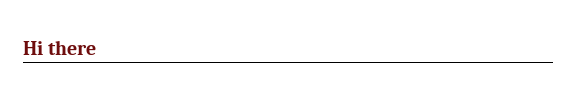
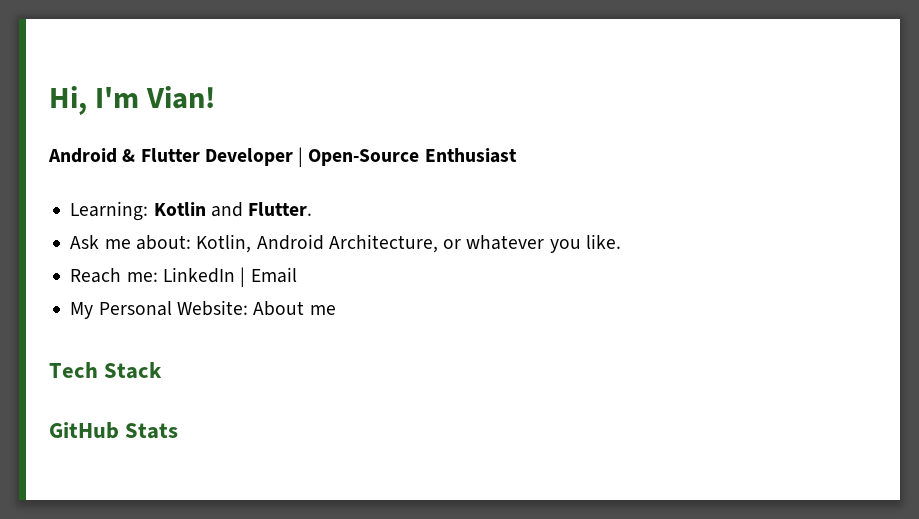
- Hi there
+ Hi, I'm Vian!
+ Android & Flutter Developer | Open-Source Enthusiast
+ Learning: Kotlin and Flutter.
+ Ask me about: Kotlin, Android Architecture, or whatever you like.
+ Reach me: LinkedIn | Email
+ My Personal Website: About me
+ Tech Stack
+ GitHub Stats

